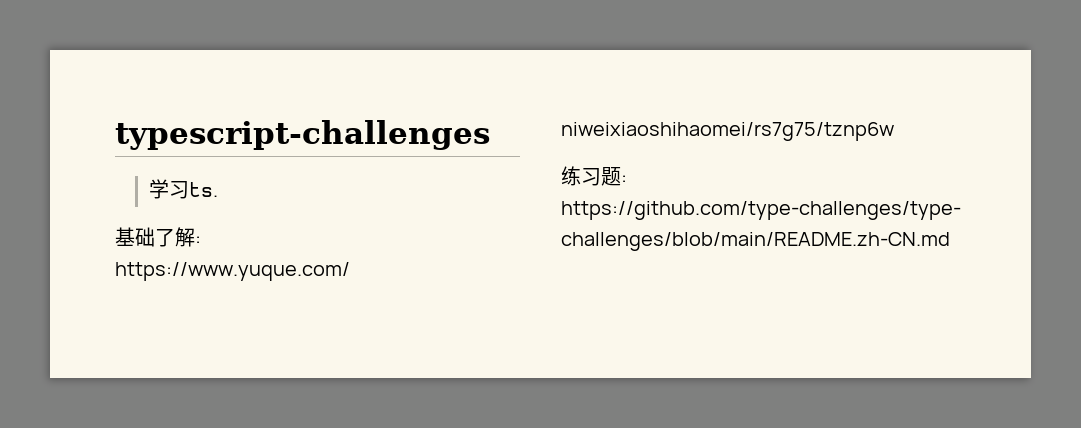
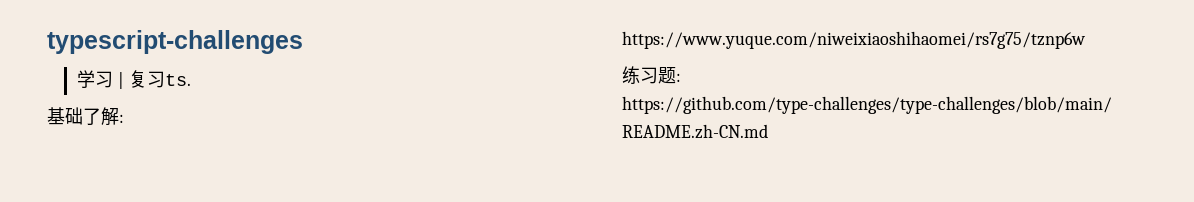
- 学习ts.
+ 学习 | 复习ts.

